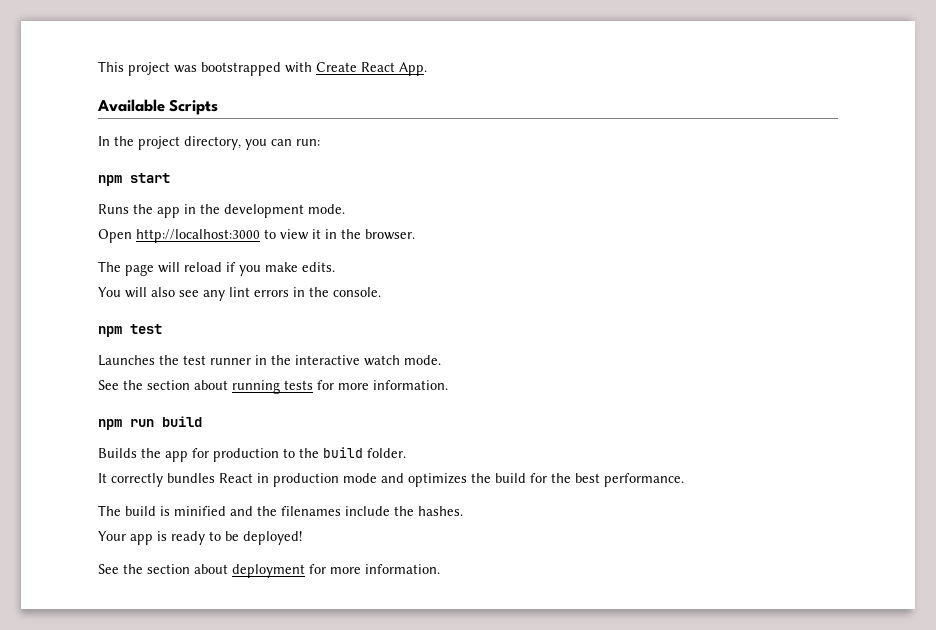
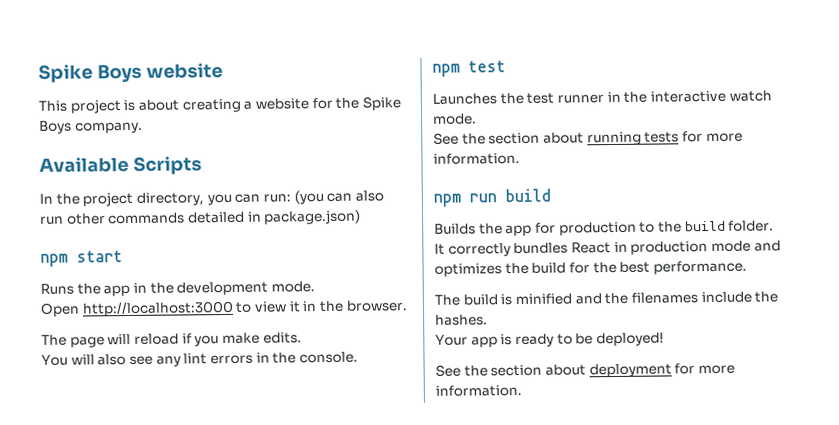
- This project was bootstrapped with Create React App.
+ Spike Boys website
+ This project is about creating a website for the Spike Boys company.
- In the project directory, you can run:
+ In the project directory, you can run: (you can also run other commands detailed in package.json)

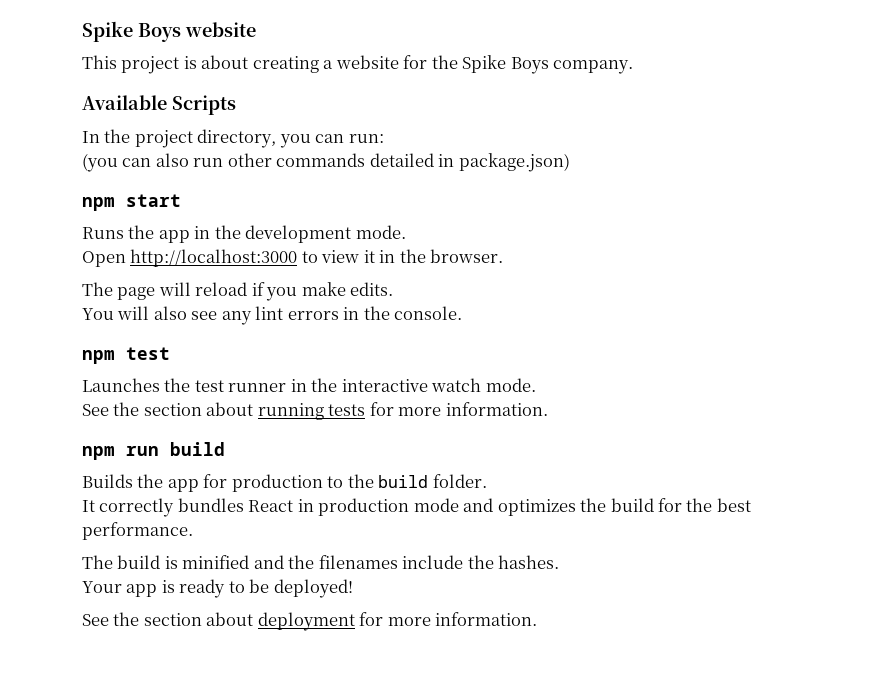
- In the project directory, you can run: (you can also run other commands detailed in package.json)
+ In the project directory, you can run:
+ (you can also run other commands detailed in package.json)

